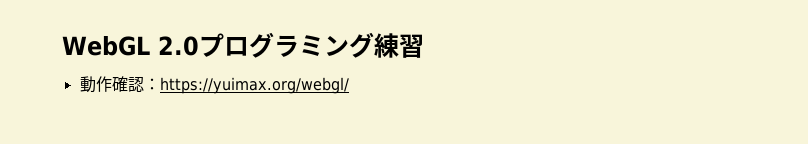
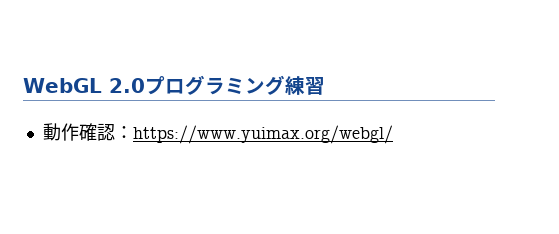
- 動作確認：https://yuimax.org/webgl/
+ 動作確認：https://www.yuimax.org/webgl/

